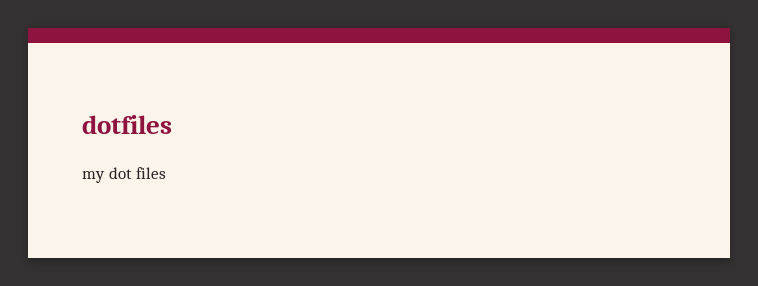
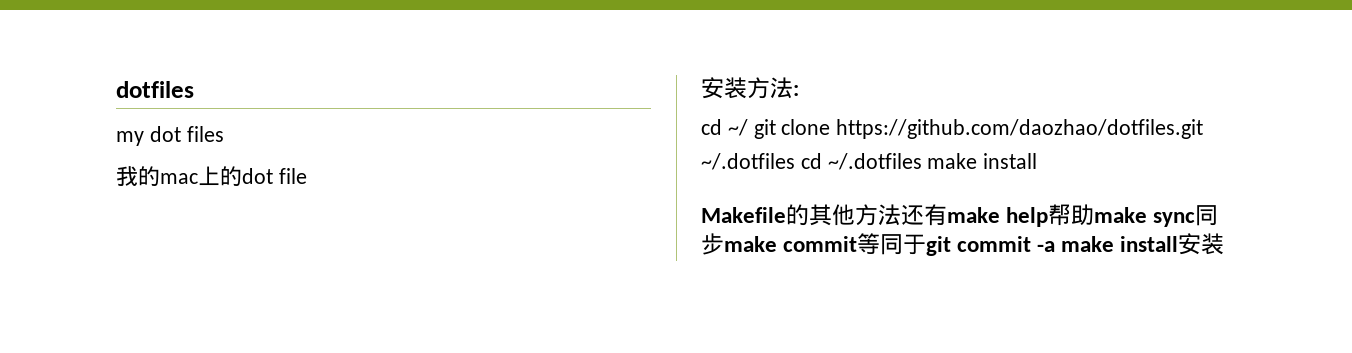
+ 我的mac上的dot file
+ 安装方法:
+ cd ~/ git clone https://github.com/daozhao/dotfiles.git ~/.dotfiles cd ~/.dotfiles make install
+ Makefile的其他方法还有make help帮助make sync同步make commit等同于git commit -a make install安装

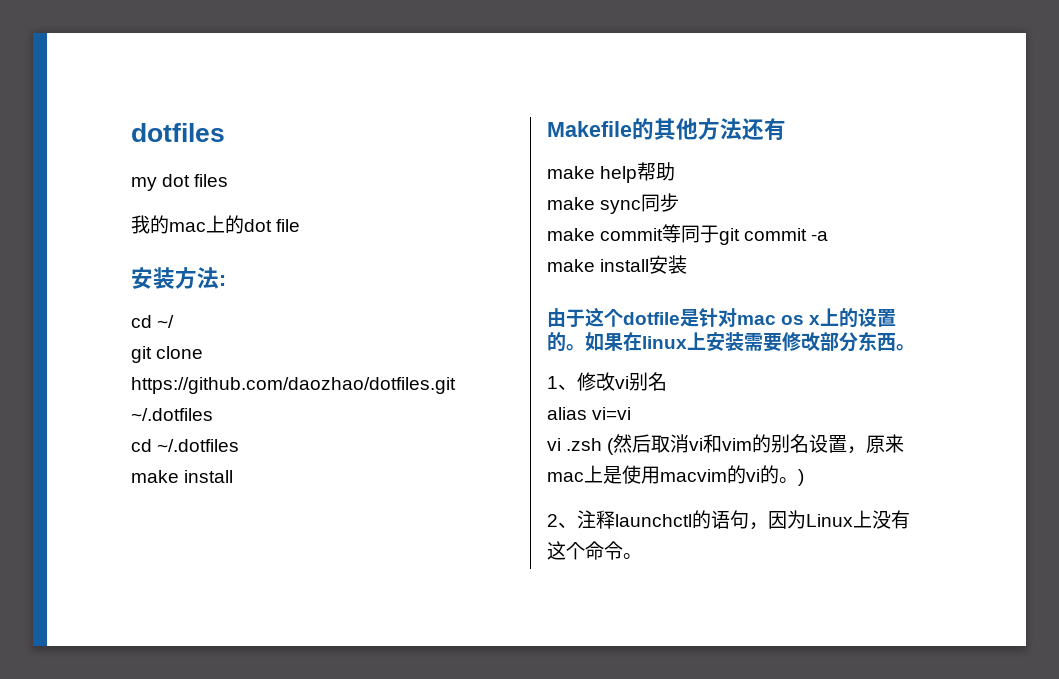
- cd ~/ git clone https://github.com/daozhao/dotfiles.git ~/.dotfiles cd ~/.dotfiles make install
+ cd ~/
+ git clone https://github.com/daozhao/dotfiles.git ~/.dotfiles
+ cd ~/.dotfiles
+ make install
- Makefile的其他方法还有make help帮助make sync同步make commit等同于git commit -a make install安装
+ Makefile的其他方法还有
+ make help帮助
+ make sync同步
+ make commit等同于git commit -a
+ make install安装
+ 由于这个dotfile是针对mac os x上的设置的。如果在linux上安装需要修改部分东西。
+ 1、修改vi别名
+ alias vi=vi
+ vi .zsh (然后取消vi和vim的别名设置，原来mac上是使用macvim的vi的。)
+ 2、注释launchctl的语句，因为Linux上没有这个命令。

